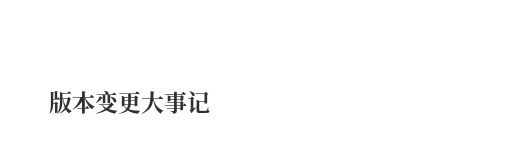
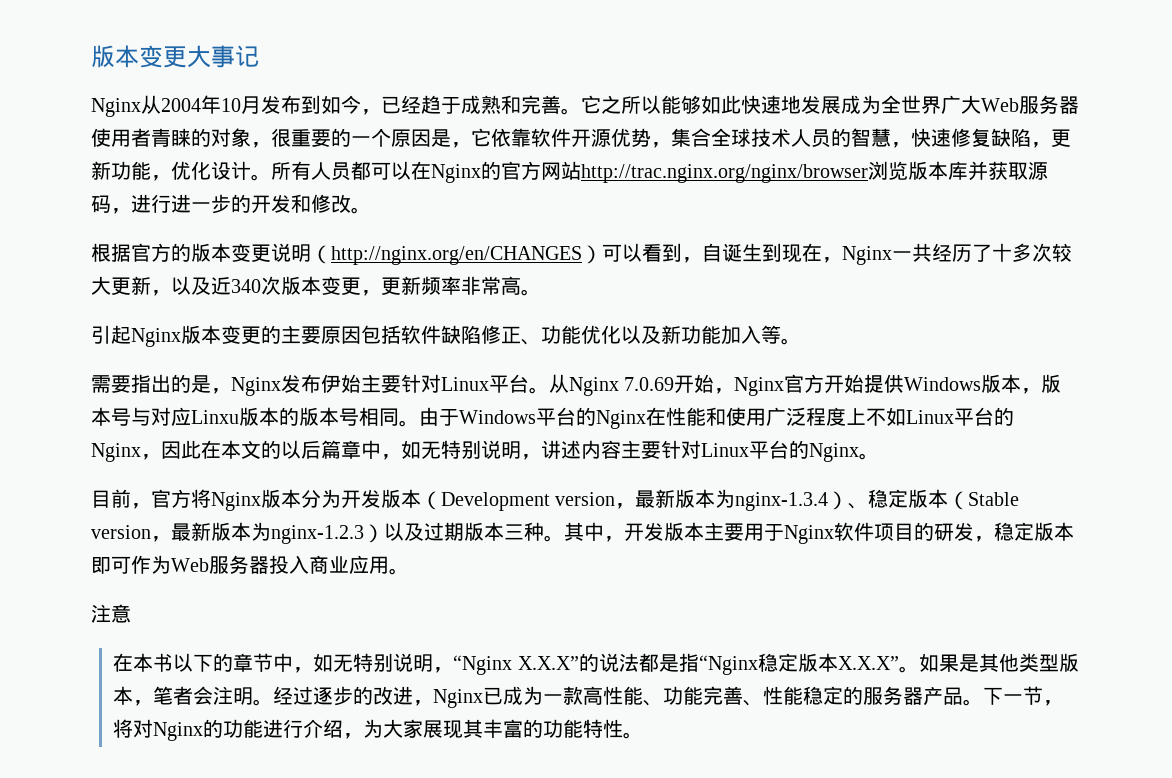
+ Nginx从2004年10月发布到如今，已经趋于成熟和完善。它之所以能够如此快速地发展成为全世界广大Web服务器使用者青睐的对象，很重要的一个原因是，它依靠软件开源优势，集合全球技术人员的智慧，快速修复缺陷，更新功能，优化设计。所有人员都可以在Nginx的官方网站http://trac.nginx.org/nginx/browser浏览版本库并获取源码，进行进一步的开发和修改。
+ 根据官方的版本变更说明（http://nginx.org/en/CHANGES）可以看到，自诞生到现在，Nginx一共经历了十多次较大更新，以及近340次版本变更，更新频率非常高。
+ 引起Nginx版本变更的主要原因包括软件缺陷修正、功能优化以及新功能加入等。
+ 需要指出的是，Nginx发布伊始主要针对Linux平台。从Nginx 7.0.69开始，Nginx官方开始提供Windows版本，版本号与对应Linxu版本的版本号相同。由于Windows平台的Nginx在性能和使用广泛程度上不如Linux平台的Nginx，因此在本文的以后篇章中，如无特别说明，讲述内容主要针对Linux平台的Nginx。
+ 目前，官方将Nginx版本分为开发版本（Development version，最新版本为nginx-1.3.4）、稳定版本（Stable version，最新版本为nginx-1.2.3）以及过期版本三种。其中，开发版本主要用于Nginx软件项目的研发，稳定版本即可作为Web服务器投入商业应用。
+ 注意
+ 在本书以下的章节中，如无特别说明，“Nginx X.X.X”的说法都是指“Nginx稳定版本X.X.X”。如果是其他类型版本，笔者会注明。经过逐步的改进，Nginx已成为一款高性能、功能完善、性能稳定的服务器产品。下一节，将对Nginx的功能进行介绍，为大家展现其丰富的功能特性。

